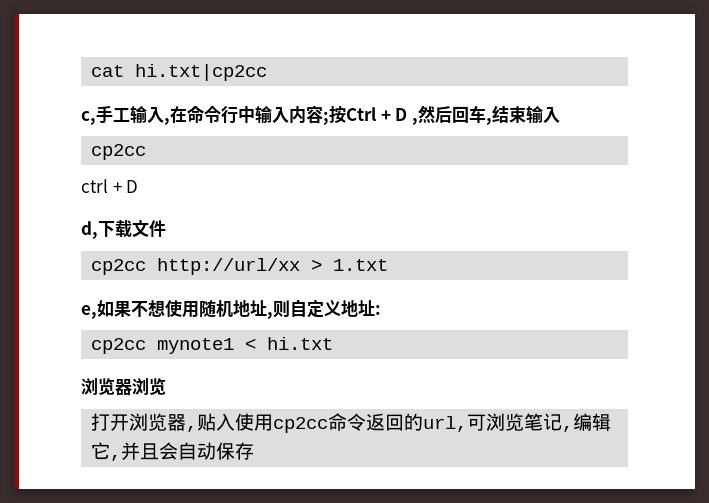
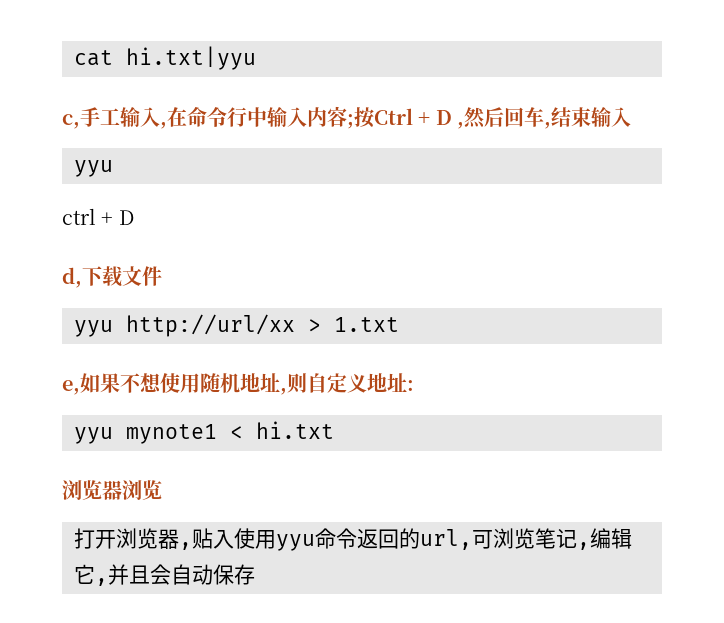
- cat hi.txt|cp2cc
+ cat hi.txt|yyu
  c,手工输入,在命令行中输入内容;按Ctrl + D ,然后回车,结束输入
- cp2cc
+ yyu
- cp2cc http://url/xx > 1.txt
+ yyu http://url/xx > 1.txt
- cp2cc mynote1 < hi.txt
+ yyu mynote1 < hi.txt
- 打开浏览器,贴入使用cp2cc命令返回的url,可浏览笔记,编辑它,并且会自动保存
+ 打开浏览器,贴入使用yyu命令返回的url,可浏览笔记,编辑它,并且会自动保存

